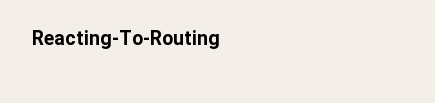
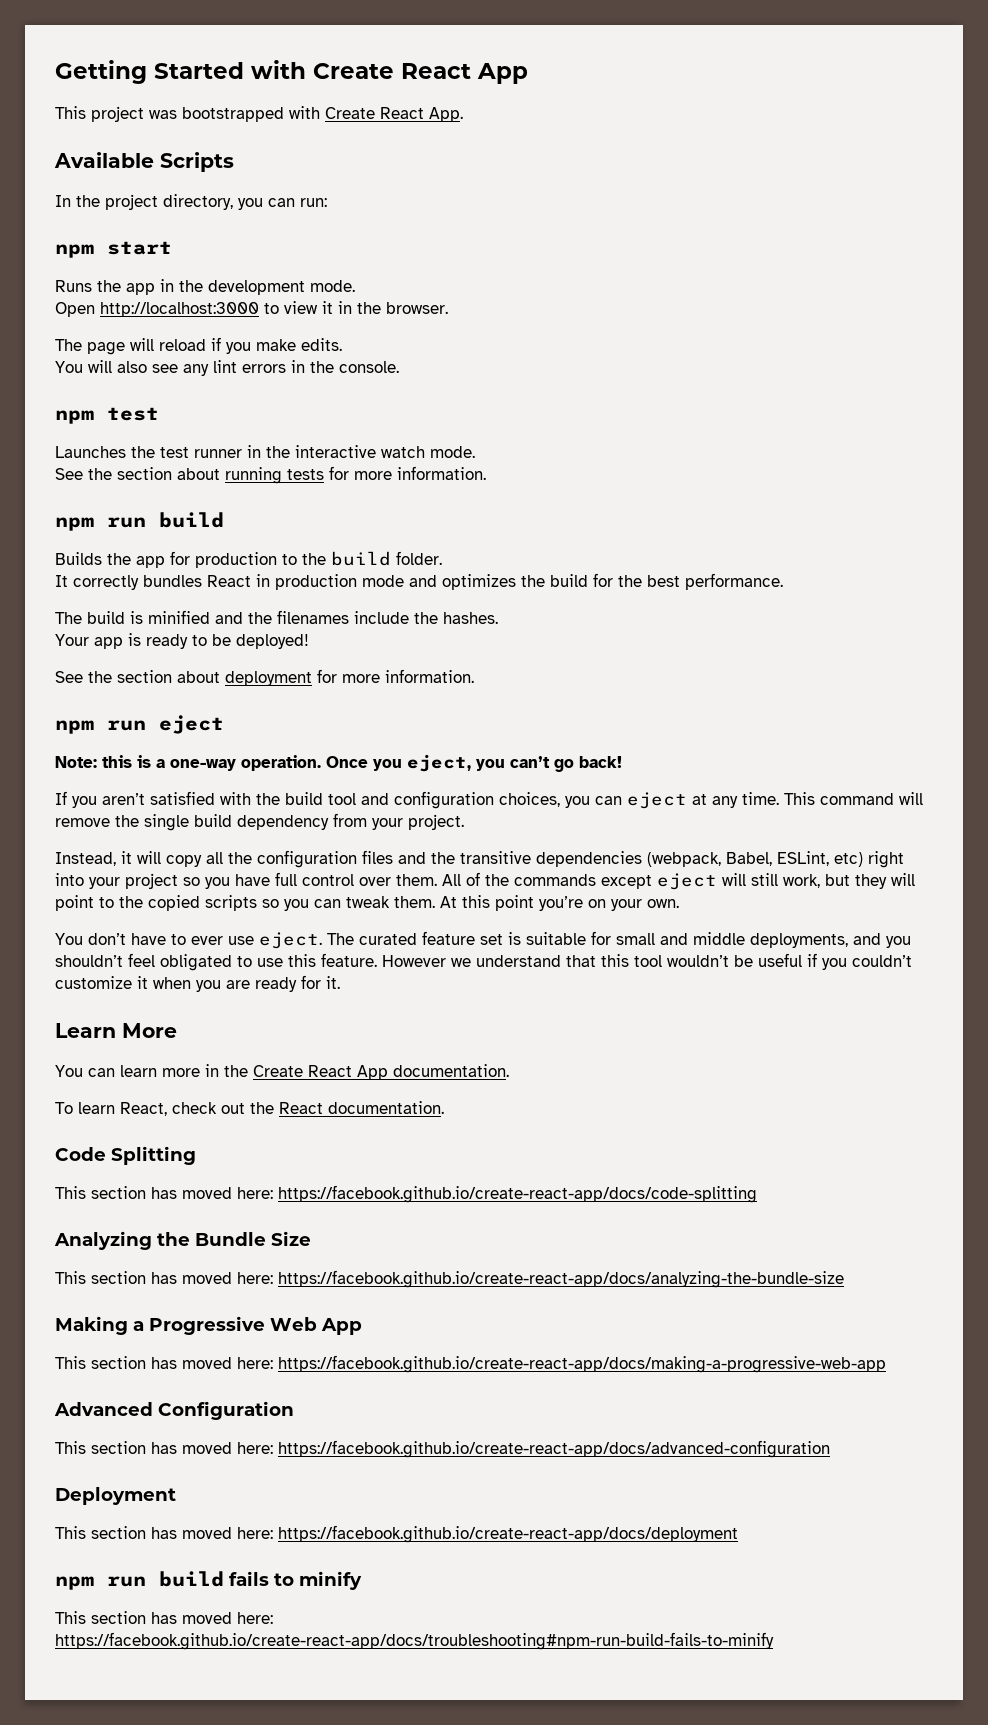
- Reacting-To-Routing
+ Getting Started with Create React App
+ This project was bootstrapped with Create React App.
+ Available Scripts
+ In the project directory, you can run:
+ npm start
+ Runs the app in the development mode.
+ Open http://localhost:3000 to view it in the browser.
+ The page will reload if you make edits.
+ You will also see any lint errors in the console.
+ npm test
+ Launches the test runner in the interactive watch mode.
+ See the section about running tests for more information.
+ npm run build
+ Builds the app for production to the build folder.
+ It correctly bundles React in production mode and optimizes the build for the best performance.
+ The build is minified and the filenames include the hashes.
+ Your app is ready to be deployed!
+ See the section about deployment for more information.
+ npm run eject
+ Note: this is a one-way operation. Once you eject, you can’t go back!
+ If you aren’t satisfied with the build tool and configuration choices, you can eject at any time. This command will remove the single build dependency from your project.
+ Instead, it will copy all the configuration files and the transitive dependencies (webpack, Babel, ESLint, etc) right into your project so you have full control over them. All of the commands except eject will still work, but they will point to the copied scripts so you can tweak them. At this point you’re on your own.
+ You don’t have to ever use eject. The curated feature set is suitable for small and middle deployments, and you shouldn’t feel obligated to use this feature. However we understand that this tool wouldn’t be useful if you couldn’t customize it when you are ready for it.
+ Learn More
+ You can learn more in the Create React App documentation.
+ To learn React, check out the React documentation.
+ Code Splitting
+ This section has moved here: https://facebook.github.io/create-react-app/docs/code-splitting
+ Analyzing the Bundle Size
+ This section has moved here: https://facebook.github.io/create-react-app/docs/analyzing-the-bundle-size
+ Making a Progressive Web App
+ This section has moved here: https://facebook.github.io/create-react-app/docs/making-a-progressive-web-app
+ Advanced Configuration
+ This section has moved here: https://facebook.github.io/create-react-app/docs/advanced-configuration
+ Deployment
+ This section has moved here: https://facebook.github.io/create-react-app/docs/deployment
+ npm run build fails to minify
+ This section has moved here: https://facebook.github.io/create-react-app/docs/troubleshooting#npm-run-build-fails-to-minify

